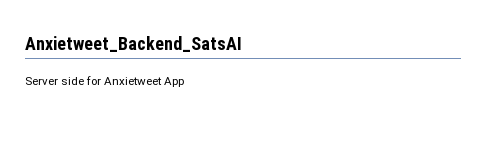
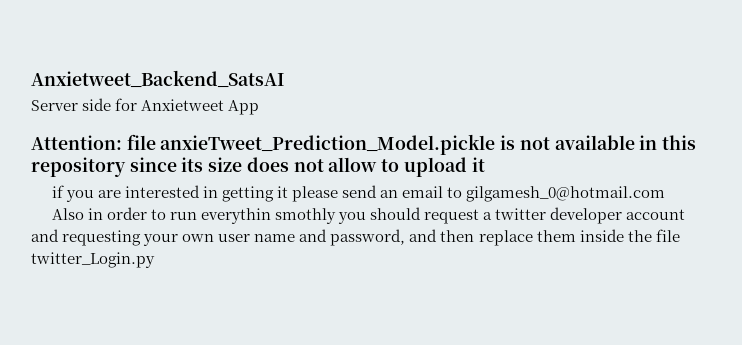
+ Attention: file anxieTweet_Prediction_Model.pickle is not available in this repository since its size does not allow to upload it
+ if you are interested in getting it please send an email to gilgamesh_0@hotmail.com
+ Also in order to run everythin smothly you should request a twitter developer account and requesting your own user name and password, and then replace them inside the file twitter_Login.py

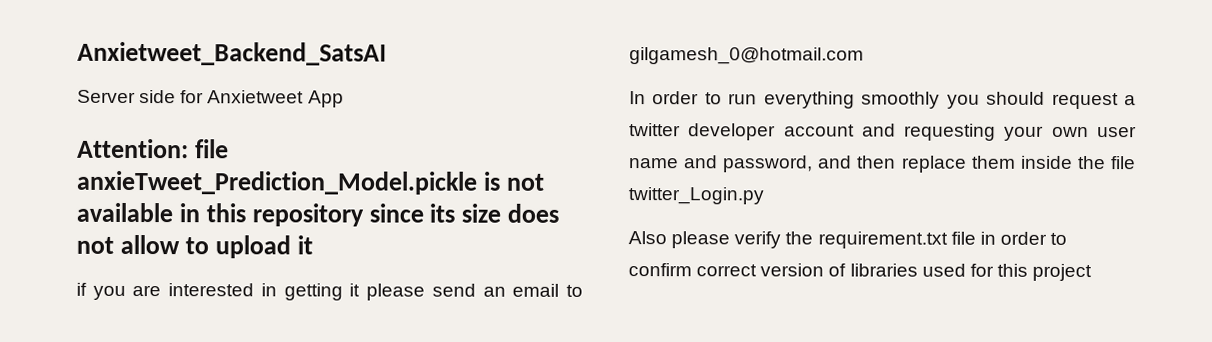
- Also in order to run everythin smothly you should request a twitter developer account and requesting your own user name and password, and then replace them inside the file twitter_Login.py
+ In order to run everything smoothly you should request a twitter developer account and requesting your own user name and password, and then replace them inside the file twitter_Login.py
+ Also please verify the requirement.txt file in order to confirm correct version of libraries used for this project

